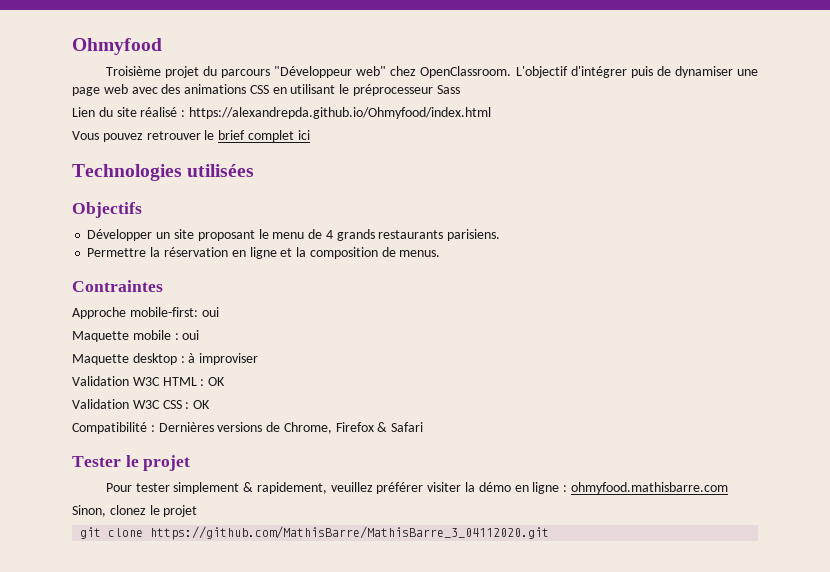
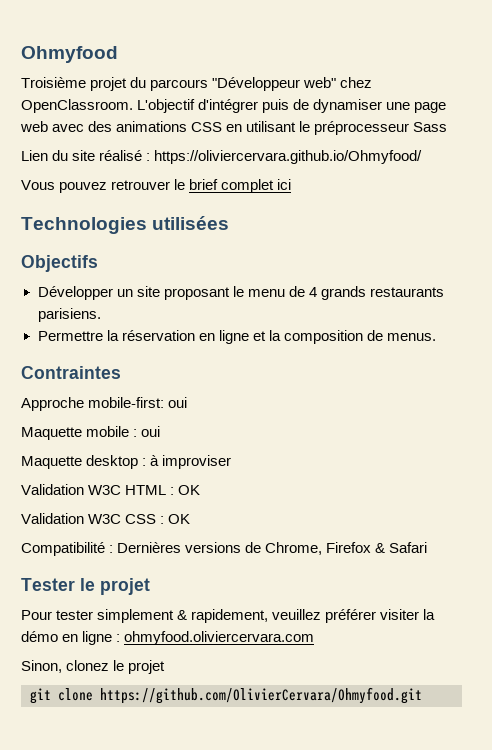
- Lien du site réalisé : https://alexandrepda.github.io/Ohmyfood/index.html
+ Lien du site réalisé : https://oliviercervara.github.io/Ohmyfood/
- Pour tester simplement & rapidement, veuillez préférer visiter la démo en ligne : ohmyfood.mathisbarre.com
+ Pour tester simplement & rapidement, veuillez préférer visiter la démo en ligne : ohmyfood.oliviercervara.com
- git clone https://github.com/MathisBarre/MathisBarre_3_04112020.git
+ git clone https://github.com/OlivierCervara/Ohmyfood.git

